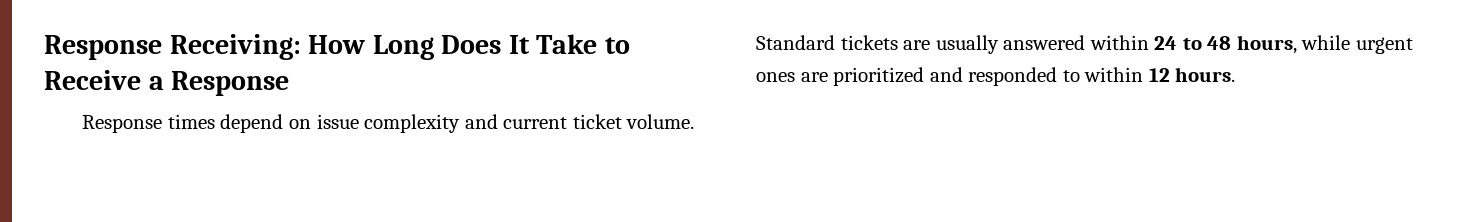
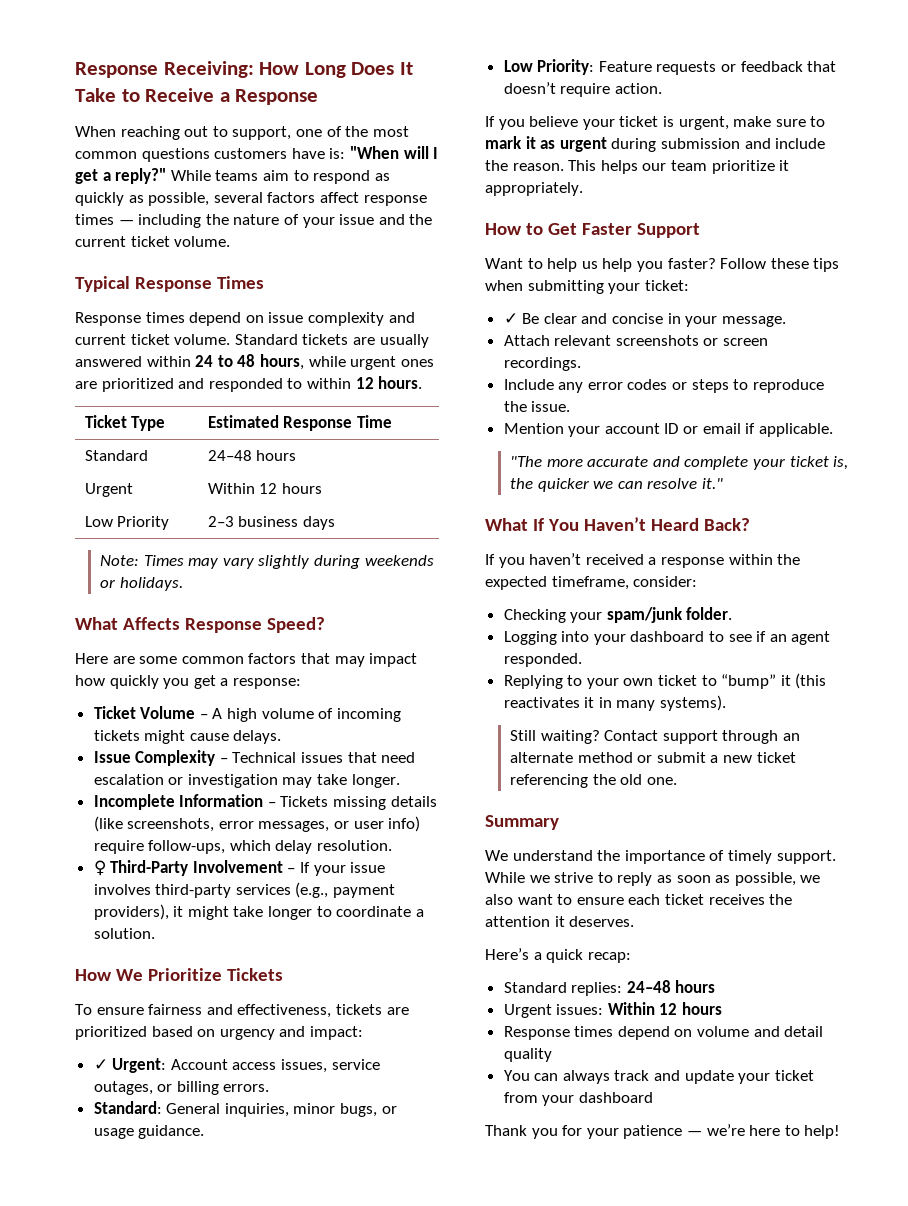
+ When reaching out to support, one of the most common questions customers have is: "When will I get a reply?" While teams aim to respond as quickly as possible, several factors affect response times — including the nature of your issue and the current ticket volume.
+ Typical Response Times
+ Ticket Type | Estimated Response Time
+ Standard | 24–48 hours
+ Urgent | Within 12 hours
+ Low Priority | 2–3 business days
+ Note: Times may vary slightly during weekends or holidays.
+ What Affects Response Speed?
+ Here are some common factors that may impact how quickly you get a response:
+ Ticket Volume – A high volume of incoming tickets might cause delays.
+ Issue Complexity – Technical issues that need escalation or investigation may take longer.
+ Incomplete Information – Tickets missing details (like screenshots, error messages, or user info) require follow-ups, which delay resolution.
+ ♀ Third-Party Involvement – If your issue involves third-party services (e.g., payment providers), it might take longer to coordinate a solution.
+ How We Prioritize Tickets
+ To ensure fairness and effectiveness, tickets are prioritized based on urgency and impact:
+ ✓ Urgent: Account access issues, service outages, or billing errors.
+ Standard: General inquiries, minor bugs, or usage guidance.
+ Low Priority: Feature requests or feedback that doesn’t require action.
+ If you believe your ticket is urgent, make sure to mark it as urgent during submission and include the reason. This helps our team prioritize it appropriately.
+ How to Get Faster Support
+ Want to help us help you faster? Follow these tips when submitting your ticket:
+ ✓ Be clear and concise in your message.
+ Attach relevant screenshots or screen recordings.
+ Include any error codes or steps to reproduce the issue.
+ Mention your account ID or email if applicable.
+ "The more accurate and complete your ticket is, the quicker we can resolve it."
+ What If You Haven’t Heard Back?
+ If you haven’t received a response within the expected timeframe, consider:
+ Checking your spam/junk folder.
+ Logging into your dashboard to see if an agent responded.
+ Replying to your own ticket to “bump” it (this reactivates it in many systems).
+ Still waiting? Contact support through an alternate method or submit a new ticket referencing the old one.
+ Summary
+ We understand the importance of timely support. While we strive to reply as soon as possible, we also want to ensure each ticket receives the attention it deserves.
+ Here’s a quick recap:
+ Standard replies: 24–48 hours
+ Urgent issues: Within 12 hours
+ Response times depend on volume and detail quality
+ You can always track and update your ticket from your dashboard
+ Thank you for your patience — we’re here to help!

